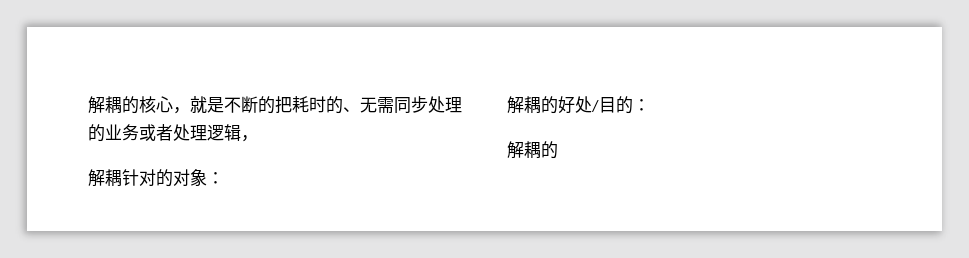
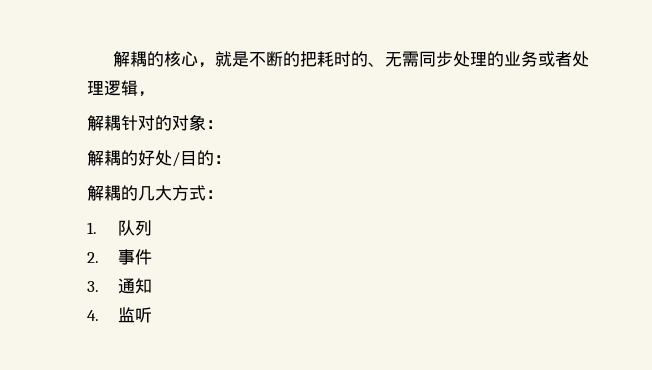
  解耦的好处/目的：
- 解耦的
+ 解耦的几大方式：
+ 1.队列
+ 2.事件
+ 3.通知
+ 4.监听

